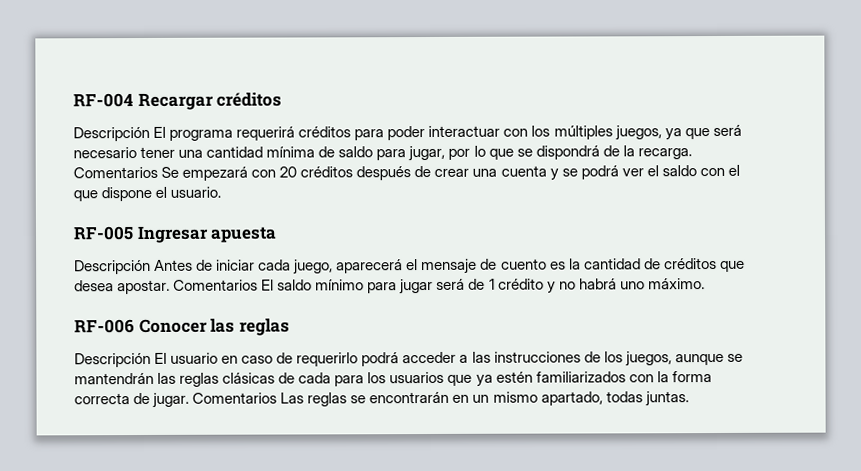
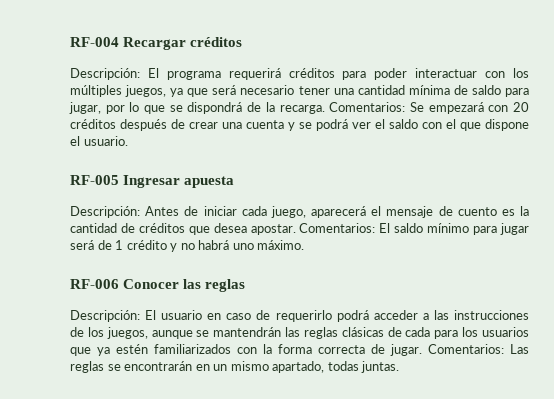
- Descripción El programa requerirá créditos para poder interactuar con los múltiples juegos, ya que será necesario tener una cantidad mínima de saldo para jugar, por lo que se dispondrá de la recarga.
+ Descripción: El programa requerirá créditos para poder interactuar con los múltiples juegos, ya que será necesario tener una cantidad mínima de saldo para jugar, por lo que se dispondrá de la recarga.
- Comentarios Se empezará con 20 créditos después de crear una cuenta y se podrá ver el saldo con el que dispone el usuario.
+ Comentarios: Se empezará con 20 créditos después de crear una cuenta y se podrá ver el saldo con el que dispone el usuario.
- Descripción Antes de iniciar cada juego, aparecerá el mensaje de cuento es la cantidad de créditos que desea apostar.
+ Descripción: Antes de iniciar cada juego, aparecerá el mensaje de cuento es la cantidad de créditos que desea apostar.
- Comentarios El saldo mínimo para jugar será de 1 crédito y no habrá uno máximo.
+ Comentarios: El saldo mínimo para jugar será de 1 crédito y no habrá uno máximo.
- Descripción El usuario en caso de requerirlo podrá acceder a las instrucciones de los juegos, aunque se mantendrán las reglas clásicas de cada para los usuarios que ya estén familiarizados con la forma correcta de jugar.
+ Descripción: El usuario en caso de requerirlo podrá acceder a las instrucciones de los juegos, aunque se mantendrán las reglas clásicas de cada para los usuarios que ya estén familiarizados con la forma correcta de jugar.
- Comentarios Las reglas se encontrarán en un mismo apartado, todas juntas.
+ Comentarios: Las reglas se encontrarán en un mismo apartado, todas juntas.

